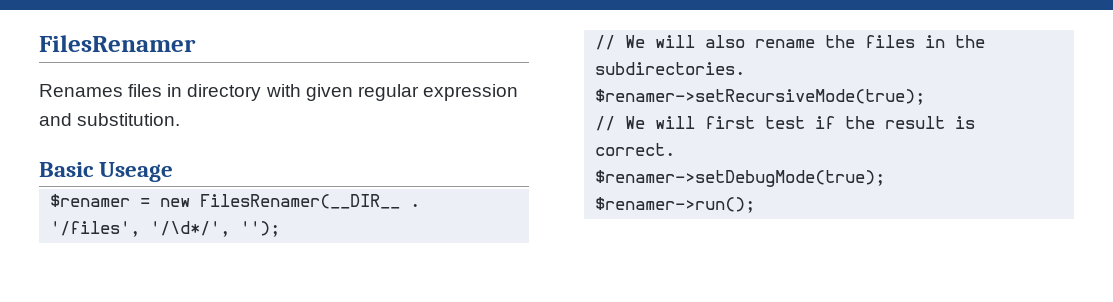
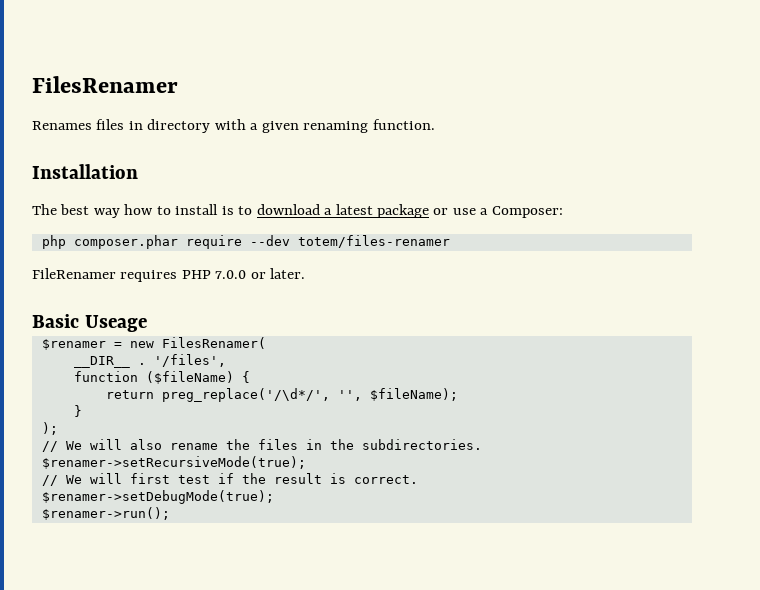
- Renames files in directory with given regular expression and substitution.
+ Renames files in directory with a given renaming function.
+ Installation
+ The best way how to install is to download a latest package or use a Composer:
+ php composer.phar require --dev totem/files-renamer
+ FileRenamer requires PHP 7.0.0 or later.
- $renamer = new FilesRenamer(__DIR__ .
+ $renamer = new FilesRenamer(
+ __DIR__ .
- '/files', '/\d*/', '');
+ '/files',
+ function ($fileName) {
+ return preg_replace('/\d*/', '', $fileName);
+ }
+ );

